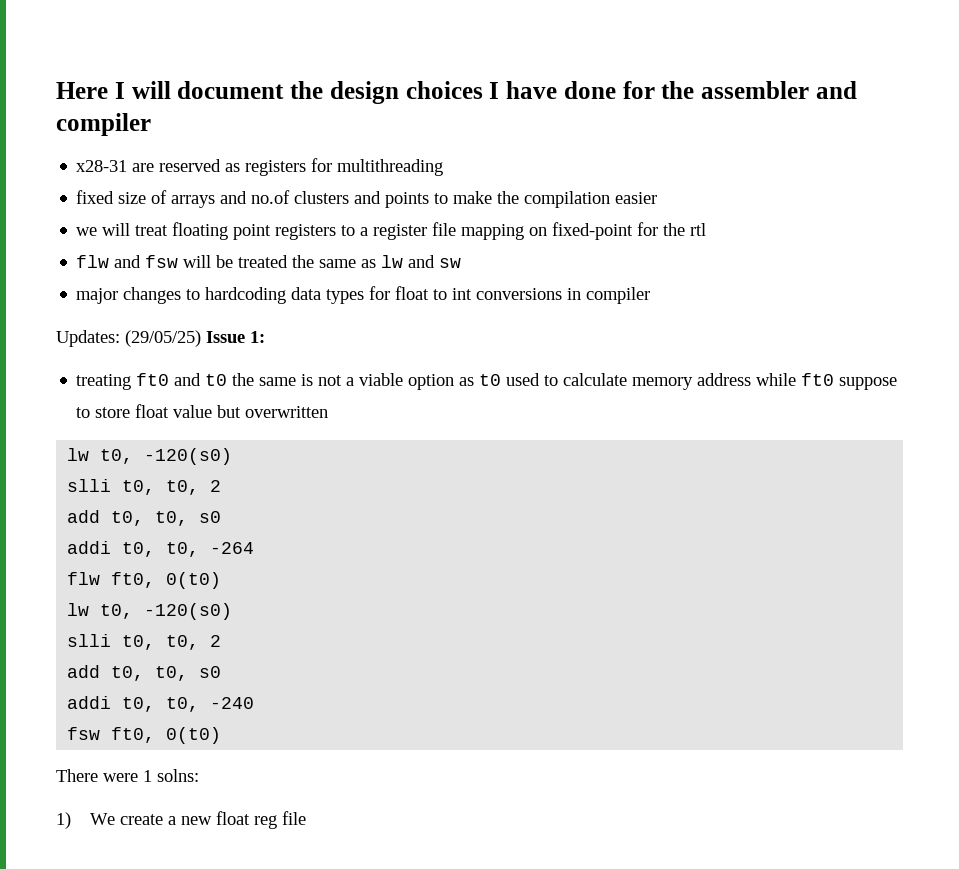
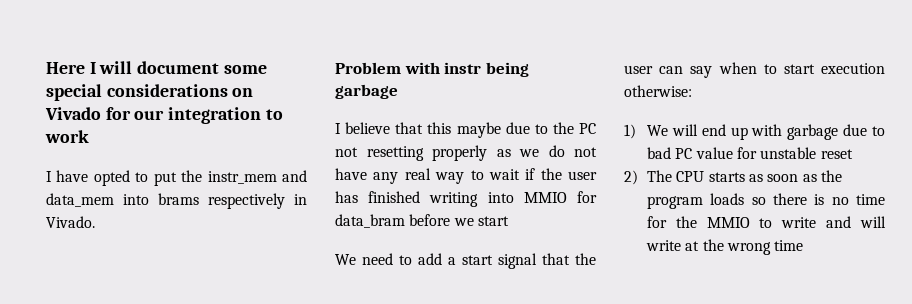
- Here I will document the design choices I have done for the assembler and compiler
- x28-31 are reserved as registers for multithreading
- fixed size of arrays and no.of clusters and points to make the compilation easier
- we will treat floating point registers to a register file mapping on fixed-point for the rtl
- flw and fsw will be treated the same as lw and sw
- major changes to hardcoding data types for float to int conversions in compiler
- Updates: (29/05/25) Issue 1:
- treating ft0 and t0 the same is not a viable option as t0 used to calculate memory address while ft0 suppose to store float value but overwritten
- lw t0, -120(s0)
- slli t0, t0, 2
- add t0, t0, s0
- addi t0, t0, -264
- flw ft0, 0(t0)
- lw t0, -120(s0)
- slli t0, t0, 2
- add t0, t0, s0
- addi t0, t0, -240
- fsw ft0, 0(t0)
- There were 1 solns:
- 1) We create a new float reg file
+ Here I will document some special considerations on Vivado for our integration to work
+ I have opted to put the instr_mem and data_mem into brams respectively in Vivado.
+ Problem with instr being garbage
+ I believe that this maybe due to the PC not resetting properly as we do not have any real way to wait if the user has finished writing into MMIO for data_bram before we start
+ We need to add a start signal that the user can say when to start execution otherwise:
+ 1) We will end up with garbage due to bad PC value for unstable reset
+ 2) The CPU starts as soon as the program loads so there is no time for the MMIO to write and will write at the wrong time

